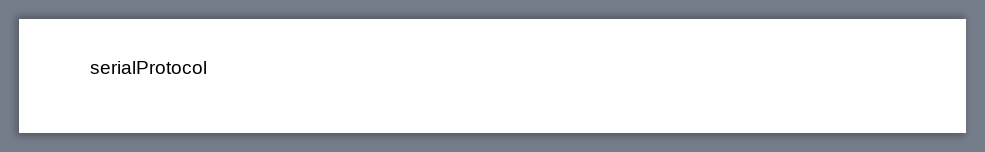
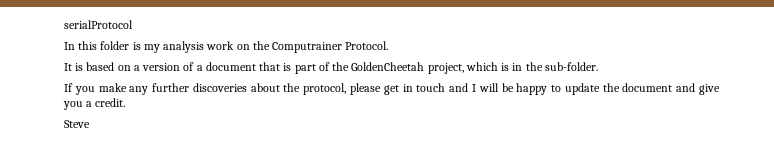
+ In this folder is my analysis work on the Computrainer Protocol.
+ It is based on a version of a document that is part of the GoldenCheetah project, which is in the sub-folder.
+ If you make any further discoveries about the protocol, please get in touch and I will be happy to update the document and give you a credit.
+ Steve

